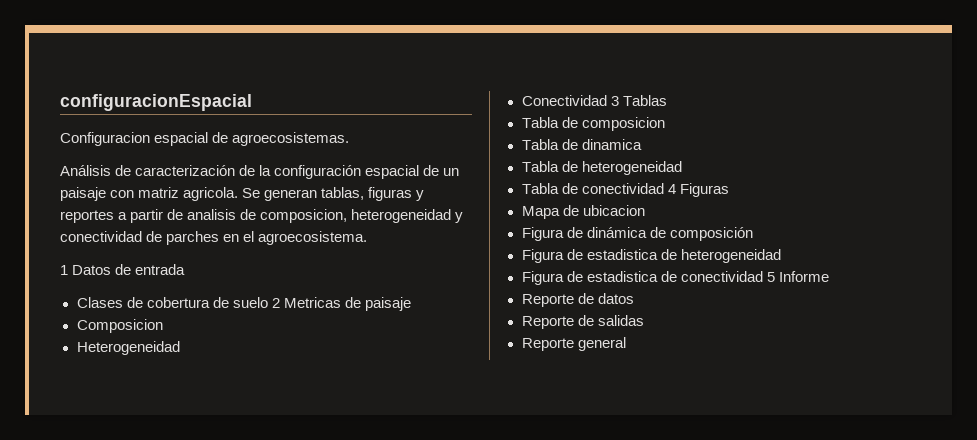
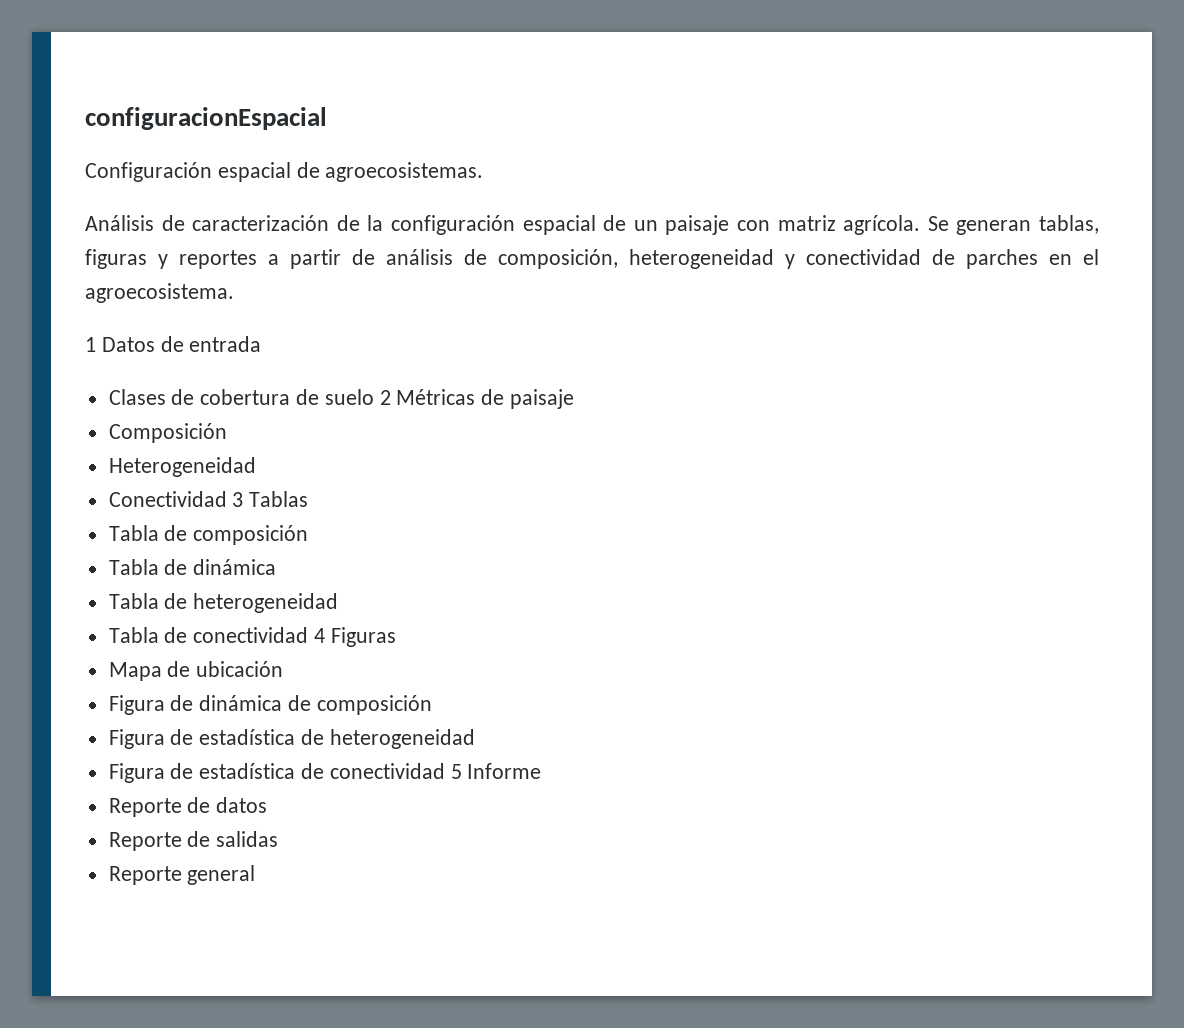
- Configuracion espacial de agroecosistemas.
+ Configuración espacial de agroecosistemas.
- Análisis de caracterización de la configuración espacial de un paisaje con matriz agricola.
+ Análisis de caracterización de la configuración espacial de un paisaje con matriz agrícola.
- Se generan tablas, figuras y reportes a partir de analisis de composicion, heterogeneidad y conectividad de parches en el agroecosistema.
+ Se generan tablas, figuras y reportes a partir de análisis de composición, heterogeneidad y conectividad de parches en el agroecosistema.
- Clases de cobertura de suelo 2 Metricas de paisaje
+ Clases de cobertura de suelo 2 Métricas de paisaje
- Composicion
+ Composición
- Tabla de composicion
- Tabla de dinamica
+ Tabla de composición
+ Tabla de dinámica
- Mapa de ubicacion
+ Mapa de ubicación
- Figura de estadistica de heterogeneidad
+ Figura de estadística de heterogeneidad
- Figura de estadistica de conectividad 5 Informe
+ Figura de estadística de conectividad 5 Informe

